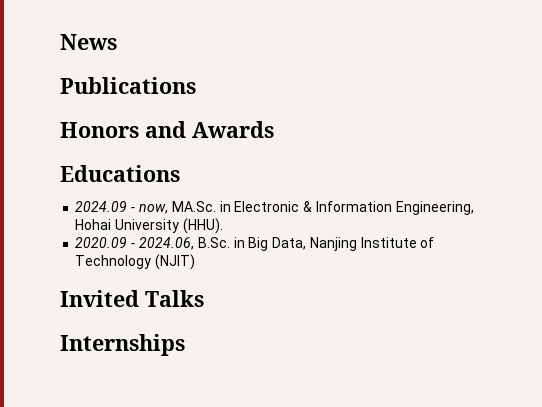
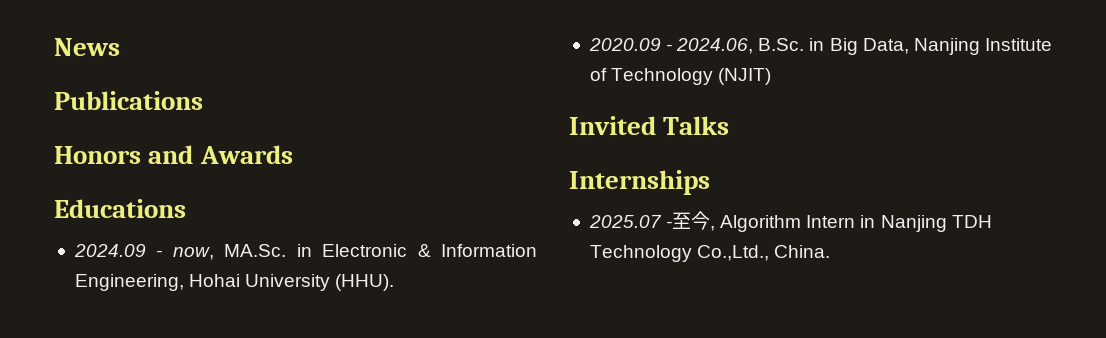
+ 2025.07 -至今, Algorithm Intern in Nanjing TDH Technology Co.,Ltd., China.

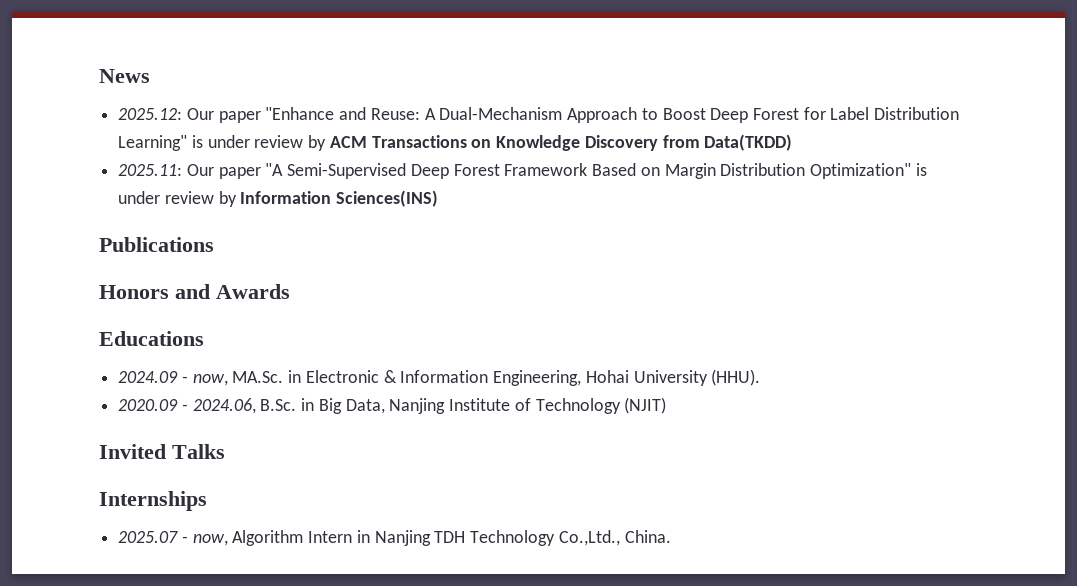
+ 2025.12: Our paper "Enhance and Reuse: A Dual-Mechanism Approach to Boost Deep Forest for Label Distribution Learning" is under review by ACM Transactions on Knowledge Discovery from Data(TKDD)
+ 2025.11: Our paper "A Semi-Supervised Deep Forest Framework Based on Margin Distribution Optimization" is under review by Information Sciences(INS)
- 2025.07 -至今, Algorithm Intern in Nanjing TDH Technology Co.,Ltd., China.
+ 2025.07 - now, Algorithm Intern in Nanjing TDH Technology Co.,Ltd., China.

